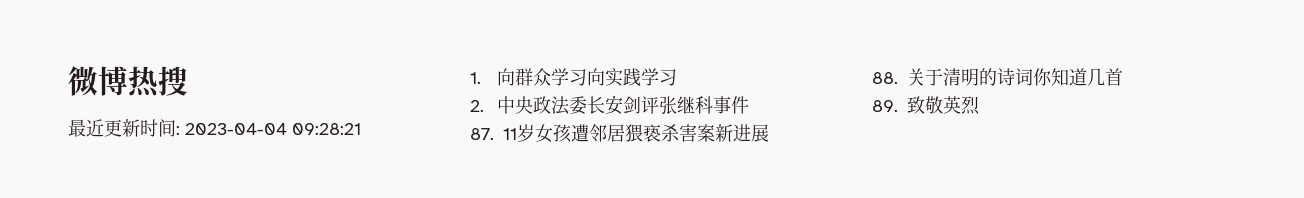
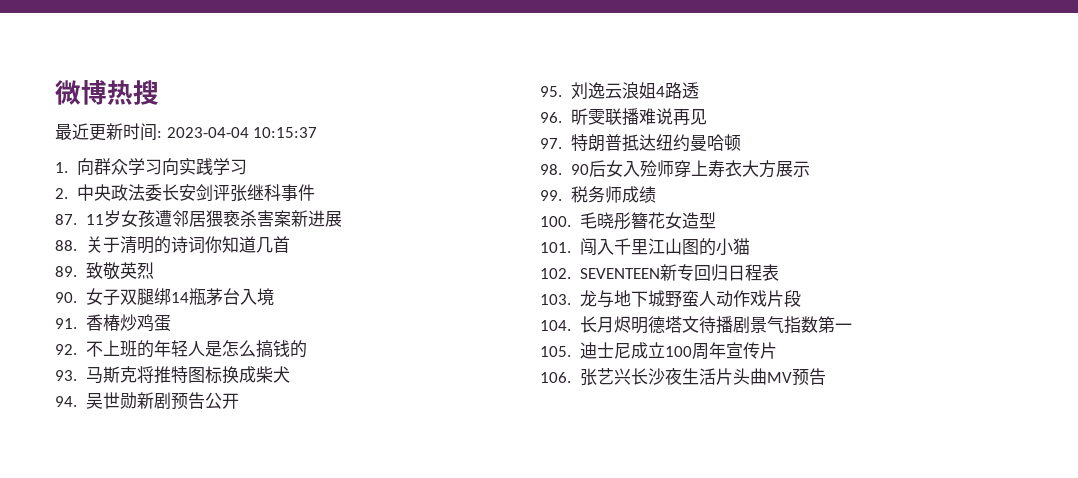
- 最近更新时间: 2023-04-04 09:28:21
+ 最近更新时间: 2023-04-04 10:15:37
+ 90.女子双腿绑14瓶茅台入境
+ 91.香椿炒鸡蛋
+ 92.不上班的年轻人是怎么搞钱的
+ 93.马斯克将推特图标换成柴犬
+ 94.吴世勋新剧预告公开
+ 95.刘逸云浪姐4路透
+ 96.昕雯联播难说再见
+ 97.特朗普抵达纽约曼哈顿
+ 98. 90后女入殓师穿上寿衣大方展示
+ 99.税务师成绩
+ 100.毛晓彤簪花女造型
+ 101.闯入千里江山图的小猫
+ 102. SEVENTEEN新专回归日程表
+ 103.龙与地下城野蛮人动作戏片段
+ 104.长月烬明德塔文待播剧景气指数第一
+ 105.迪士尼成立100周年宣传片
+ 106.张艺兴长沙夜生活片头曲MV预告

